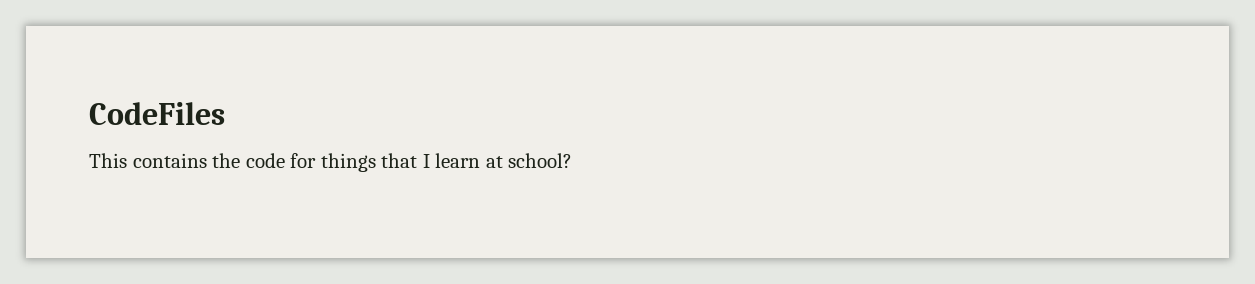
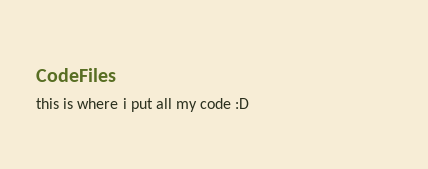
- This contains the code for things that I learn at school?
+ this is where i put all my code :D

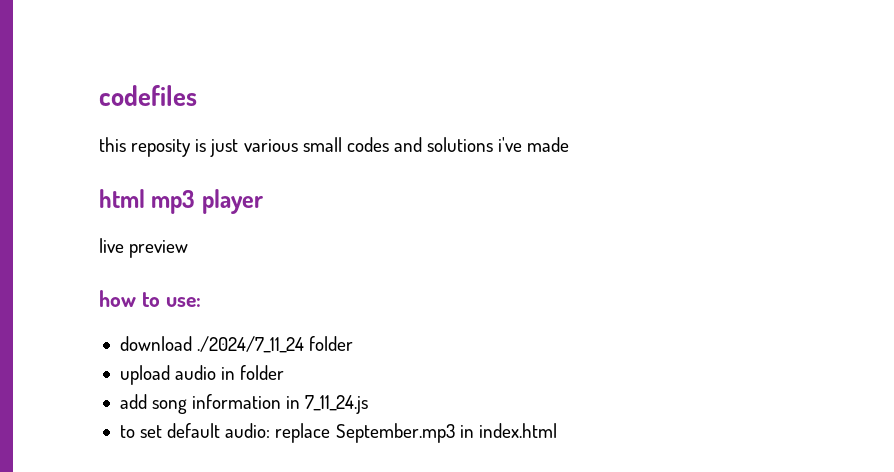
- CodeFiles
+ codefiles
- this is where i put all my code :D
+ this reposity is just various small codes and solutions i've made
+ html mp3 player
+ live preview
+ how to use:
+ download ./2024/7_11_24 folder
+ upload audio in folder
+ add song information in 7_11_24.js
+ to set default audio: replace September.mp3 in index.html

